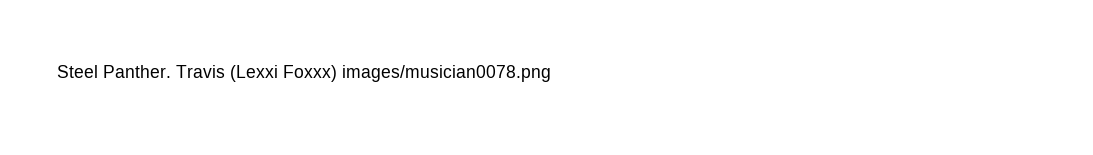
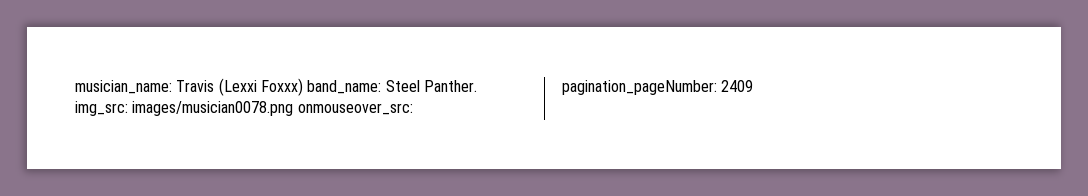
- Steel Panther. Travis (Lexxi Foxxx) images/musician0078.png
+ musician_name: Travis (Lexxi Foxxx) band_name: Steel Panther. img_src: images/musician0078.png onmouseover_src: pagination_pageNumber: 2409

